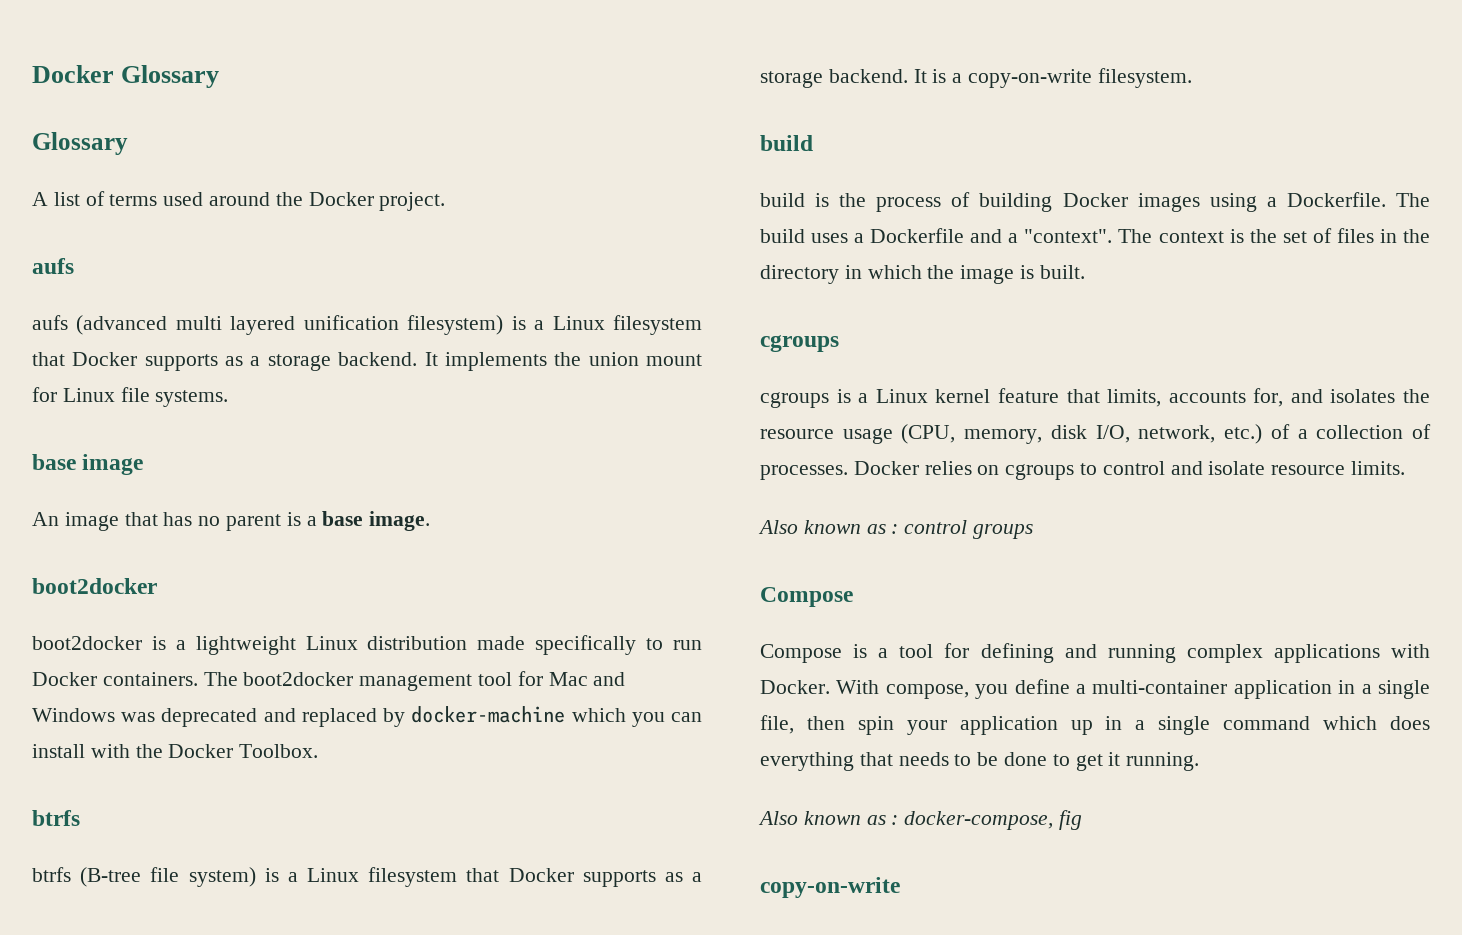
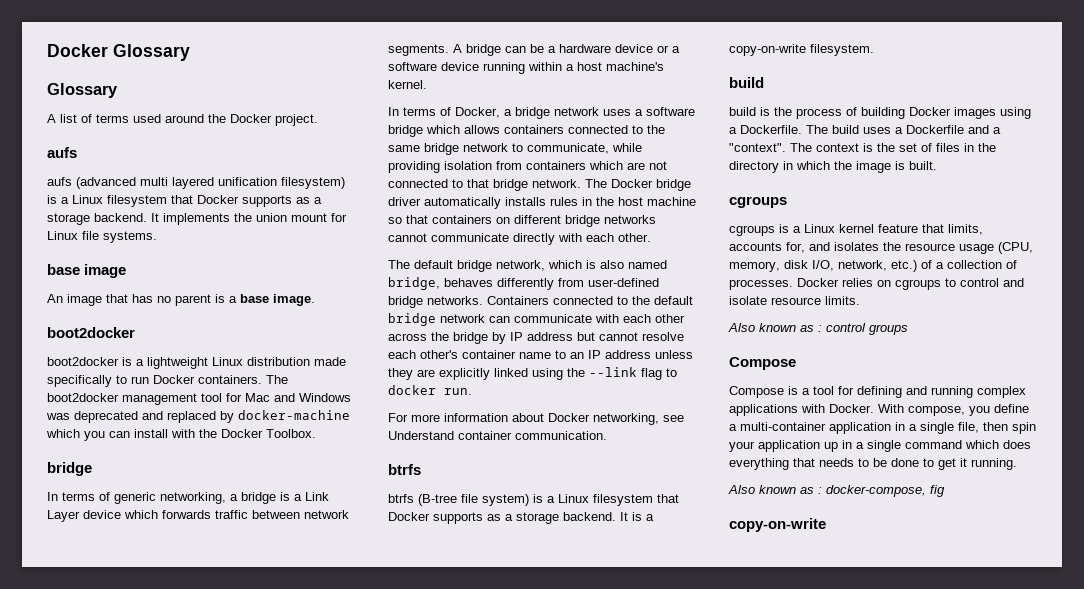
  The boot2docker management tool for Mac and Windows was deprecated and replaced by docker-machine which you can install with the Docker Toolbox.
+ bridge
+ In terms of generic networking, a bridge is a Link Layer device which forwards traffic between network segments. A bridge can be a hardware device or a software device running within a host machine's kernel.
+ In terms of Docker, a bridge network uses a software bridge which allows containers connected to the same bridge network to communicate, while providing isolation from containers which are not connected to that bridge network. The Docker bridge driver automatically installs rules in the host machine so that containers on different bridge networks cannot communicate directly with each other.
+ The default bridge network, which is also named bridge, behaves differently from user-defined bridge networks. Containers connected to the default bridge network can communicate with each other across the bridge by IP address but cannot resolve each other's container name to an IP address unless they are explicitly linked using the --link flag to docker run.
+ For more information about Docker networking, see Understand container communication.

